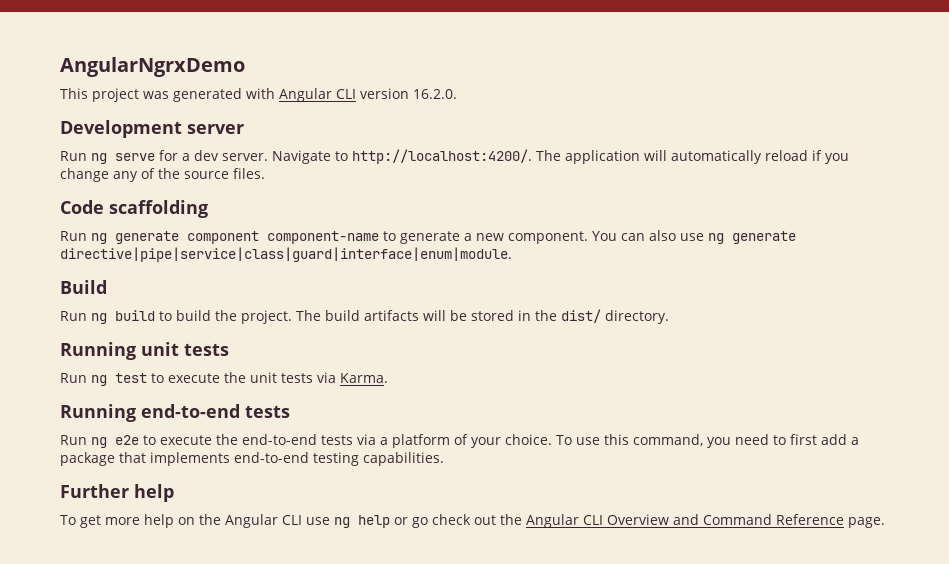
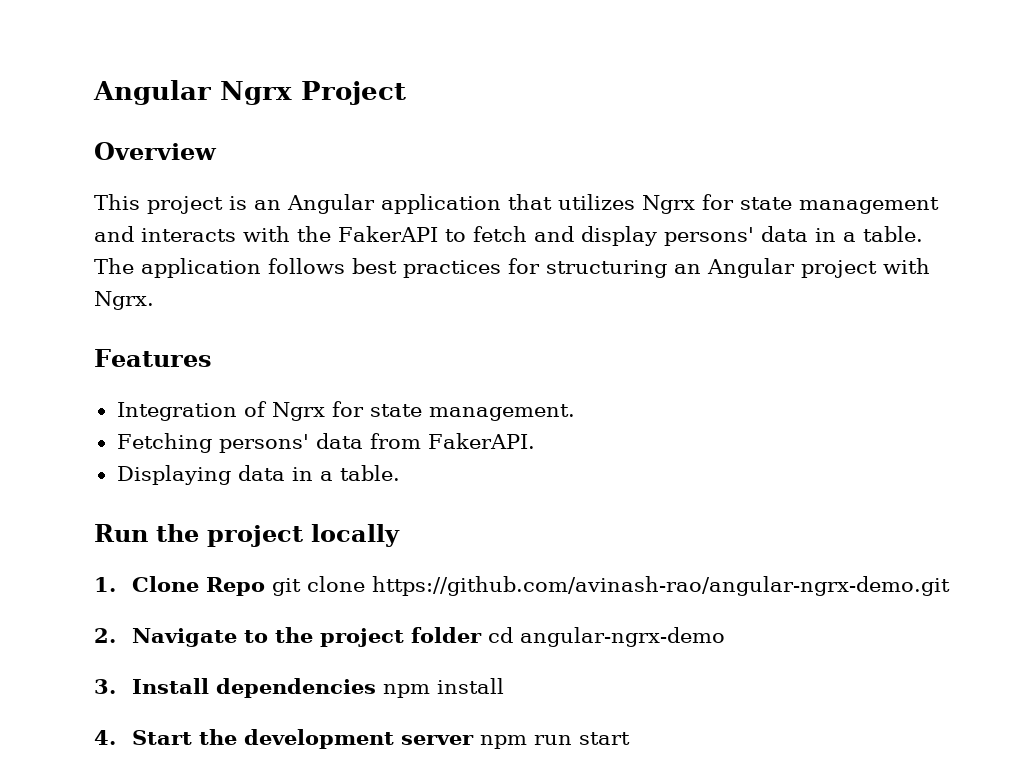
- AngularNgrxDemo
- This project was generated with Angular CLI version 16.2.0.
- Development server
- Run ng serve for a dev server. Navigate to http://localhost:4200/. The application will automatically reload if you change any of the source files.
- Code scaffolding
- Run ng generate component component-name to generate a new component. You can also use ng generate directive|pipe|service|class|guard|interface|enum|module.
- Build
- Run ng build to build the project. The build artifacts will be stored in the dist/ directory.
- Running unit tests
- Run ng test to execute the unit tests via Karma.
- Running end-to-end tests
- Run ng e2e to execute the end-to-end tests via a platform of your choice. To use this command, you need to first add a package that implements end-to-end testing capabilities.
- Further help
- To get more help on the Angular CLI use ng help or go check out the Angular CLI Overview and Command Reference page.
+ Angular Ngrx Project
+ Overview
+ This project is an Angular application that utilizes Ngrx for state management and interacts with the FakerAPI to fetch and display persons' data in a table. The application follows best practices for structuring an Angular project with Ngrx.
+ Features
+ Integration of Ngrx for state management.
+ Fetching persons' data from FakerAPI.
+ Displaying data in a table.
+ Run the project locally
+ 1. Clone Repo git clone https://github.com/avinash-rao/angular-ngrx-demo.git
+ 2. Navigate to the project folder cd angular-ngrx-demo
+ 3. Install dependencies npm install
+ 4. Start the development server npm run start

